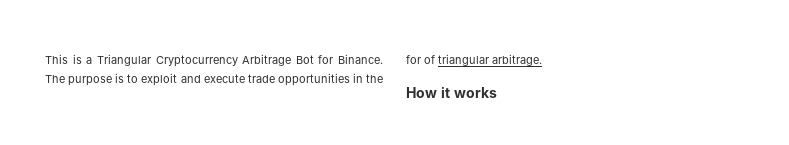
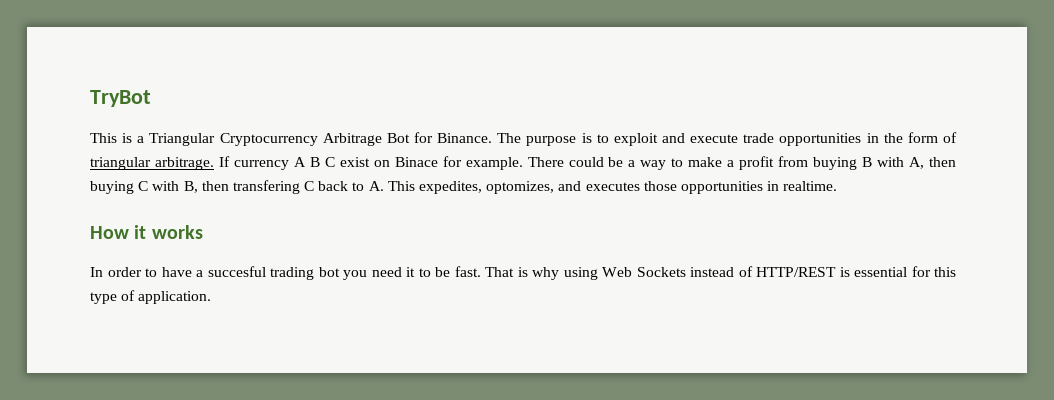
+ TryBot
- The purpose is to exploit and execute trade opportunities in the for of triangular arbitrage.
+ The purpose is to exploit and execute trade opportunities in the form of triangular arbitrage. If currency A B C exist on Binace for example. There could be a way to make a profit from buying B with A, then buying C with B, then transfering C back to A. This expedites, optomizes, and executes those opportunities in realtime.
  How it works
+ In order to have a succesful trading bot you need it to be fast. That is why using Web Sockets instead of HTTP/REST is essential for this type of application.

